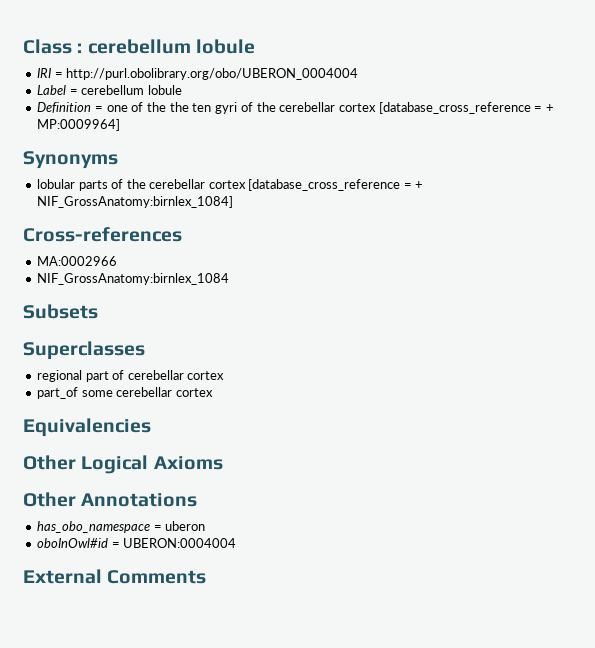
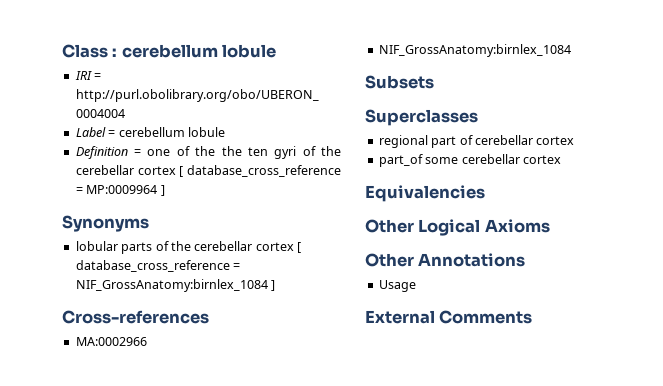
- Definition = one of the the ten gyri of the cerebellar cortex [database_cross_reference = + MP:0009964]
+ Definition = one of the the ten gyri of the cerebellar cortex [ database_cross_reference = MP:0009964 ]
- lobular parts of the cerebellar cortex [database_cross_reference = + NIF_GrossAnatomy:birnlex_1084]
+ lobular parts of the cerebellar cortex [ database_cross_reference = NIF_GrossAnatomy:birnlex_1084 ]
- has_obo_namespace = uberon
- oboInOwl#id = UBERON:0004004
+ Usage

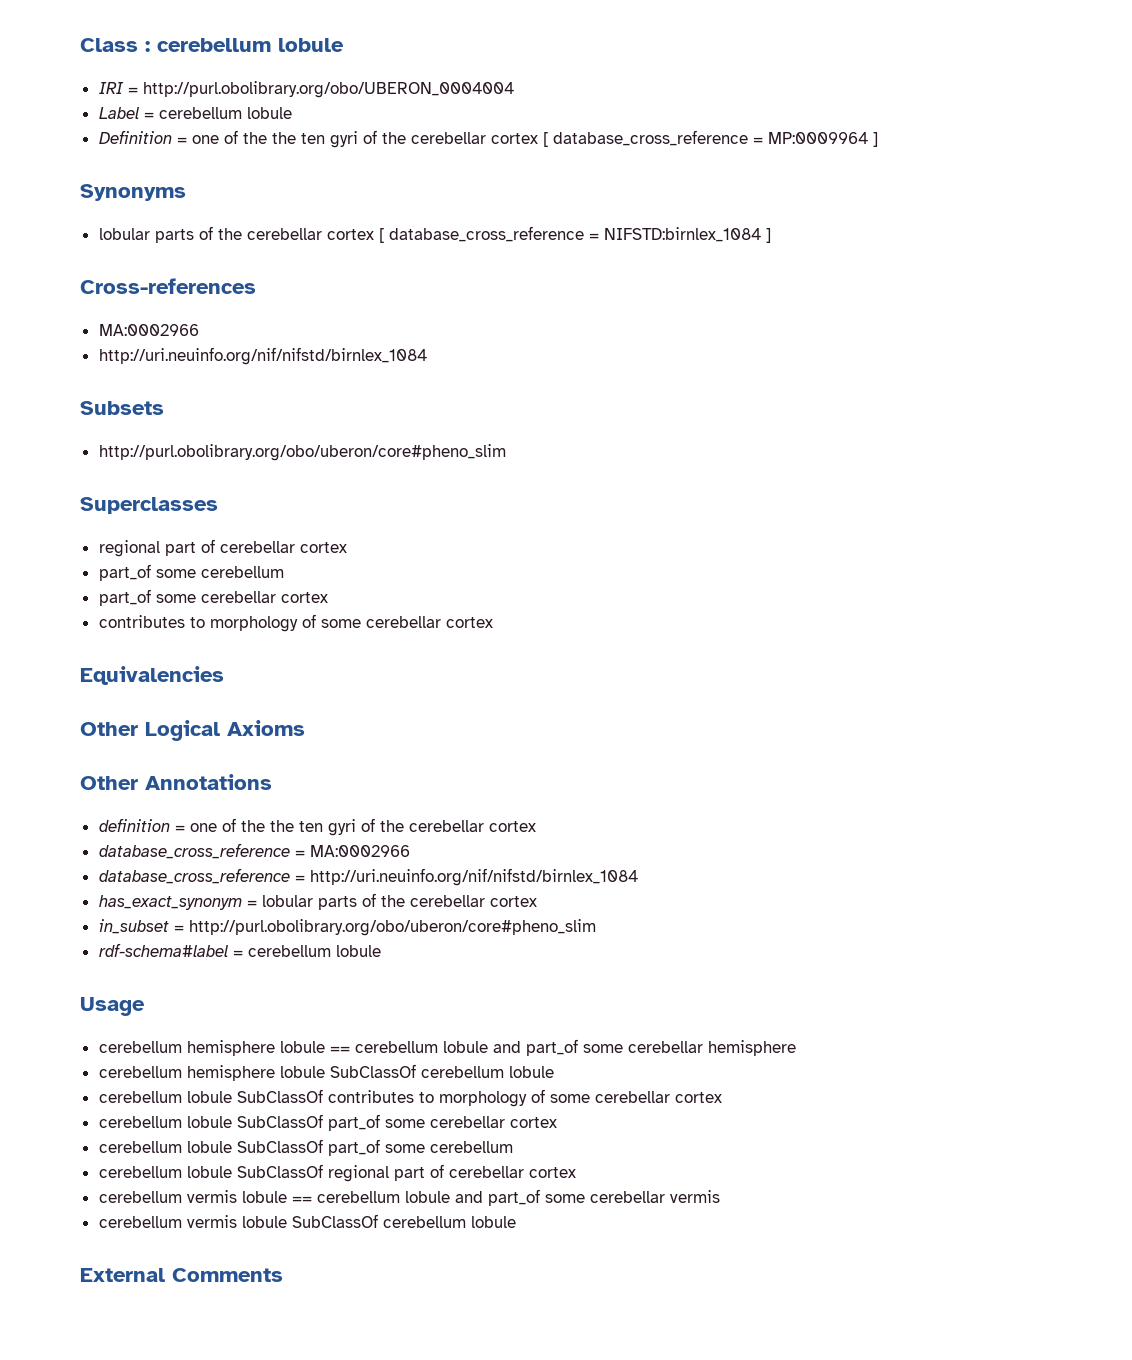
- lobular parts of the cerebellar cortex [ database_cross_reference = NIF_GrossAnatomy:birnlex_1084 ]
+ lobular parts of the cerebellar cortex [ database_cross_reference = NIFSTD:birnlex_1084 ]
  Cross-references
  MA:0002966
- NIF_GrossAnatomy:birnlex_1084
+ http://uri.neuinfo.org/nif/nifstd/birnlex_1084
  Subsets
+ http://purl.obolibrary.org/obo/uberon/core#pheno_slim
  Superclasses
  regional part of cerebellar cortex
+ part_of some cerebellum
  part_of some cerebellar cortex
+ contributes to morphology of some cerebellar cortex
+ definition = one of the the ten gyri of the cerebellar cortex
+ database_cross_reference = MA:0002966
+ database_cross_reference = http://uri.neuinfo.org/nif/nifstd/birnlex_1084
+ has_exact_synonym = lobular parts of the cerebellar cortex
+ in_subset = http://purl.obolibrary.org/obo/uberon/core#pheno_slim
+ rdf-schema#label = cerebellum lobule
  Usage
+ cerebellum hemisphere lobule == cerebellum lobule and part_of some cerebellar hemisphere
+ cerebellum hemisphere lobule SubClassOf cerebellum lobule
+ cerebellum lobule SubClassOf contributes to morphology of some cerebellar cortex
+ cerebellum lobule SubClassOf part_of some cerebellar cortex
+ cerebellum lobule SubClassOf part_of some cerebellum
+ cerebellum lobule SubClassOf regional part of cerebellar cortex
+ cerebellum vermis lobule == cerebellum lobule and part_of some cerebellar vermis
+ cerebellum vermis lobule SubClassOf cerebellum lobule

